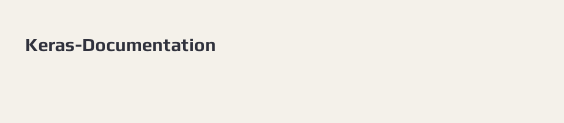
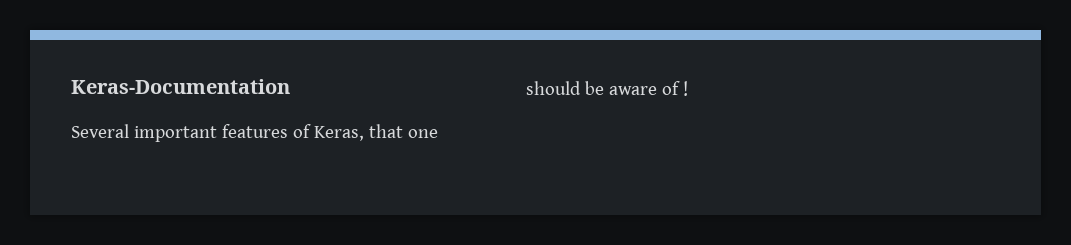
+ Several important features of Keras, that one should be aware of !

